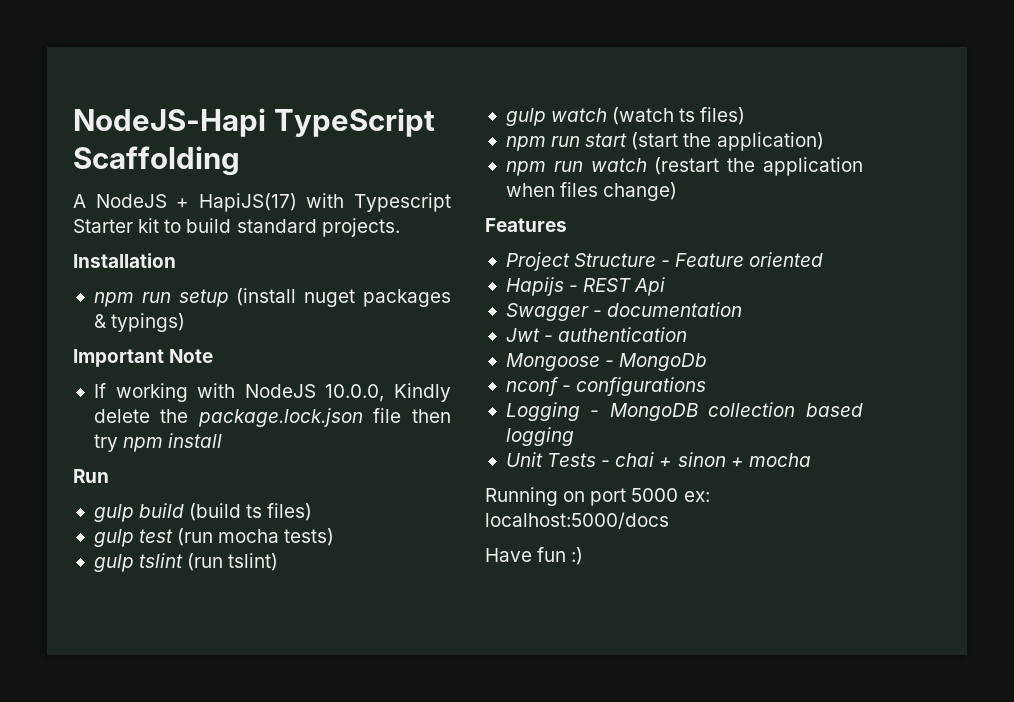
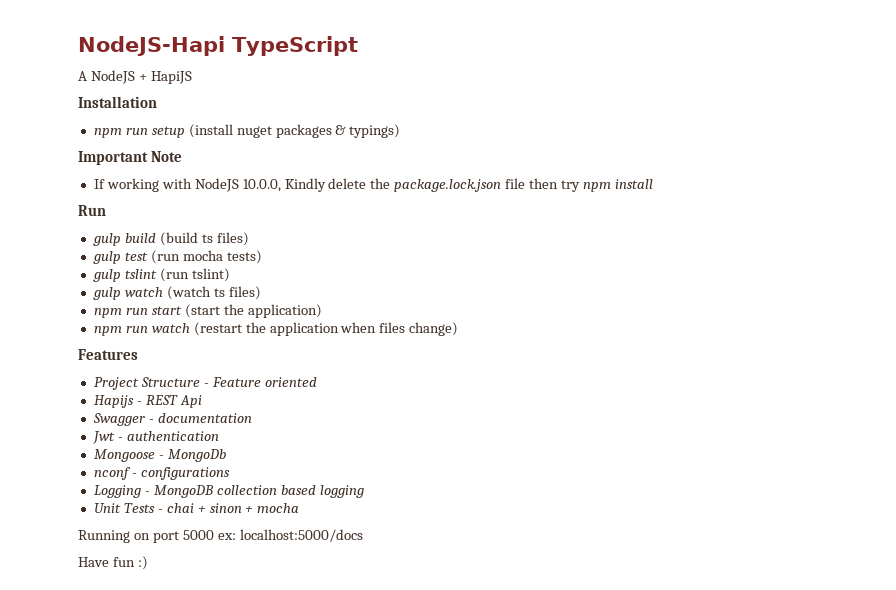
- NodeJS-Hapi TypeScript Scaffolding
+ NodeJS-Hapi TypeScript
- A NodeJS + HapiJS(17) with Typescript Starter kit to build standard projects.
+ A NodeJS + HapiJS

